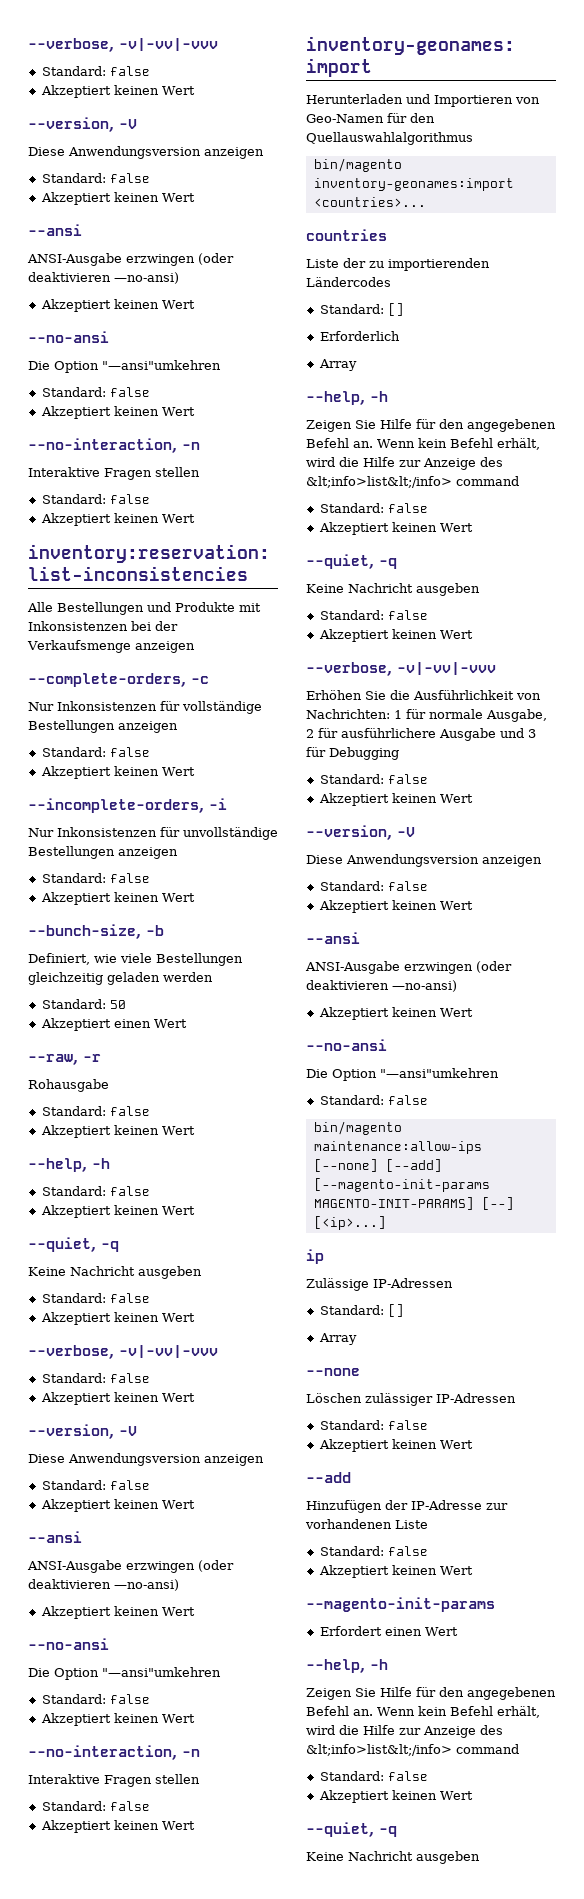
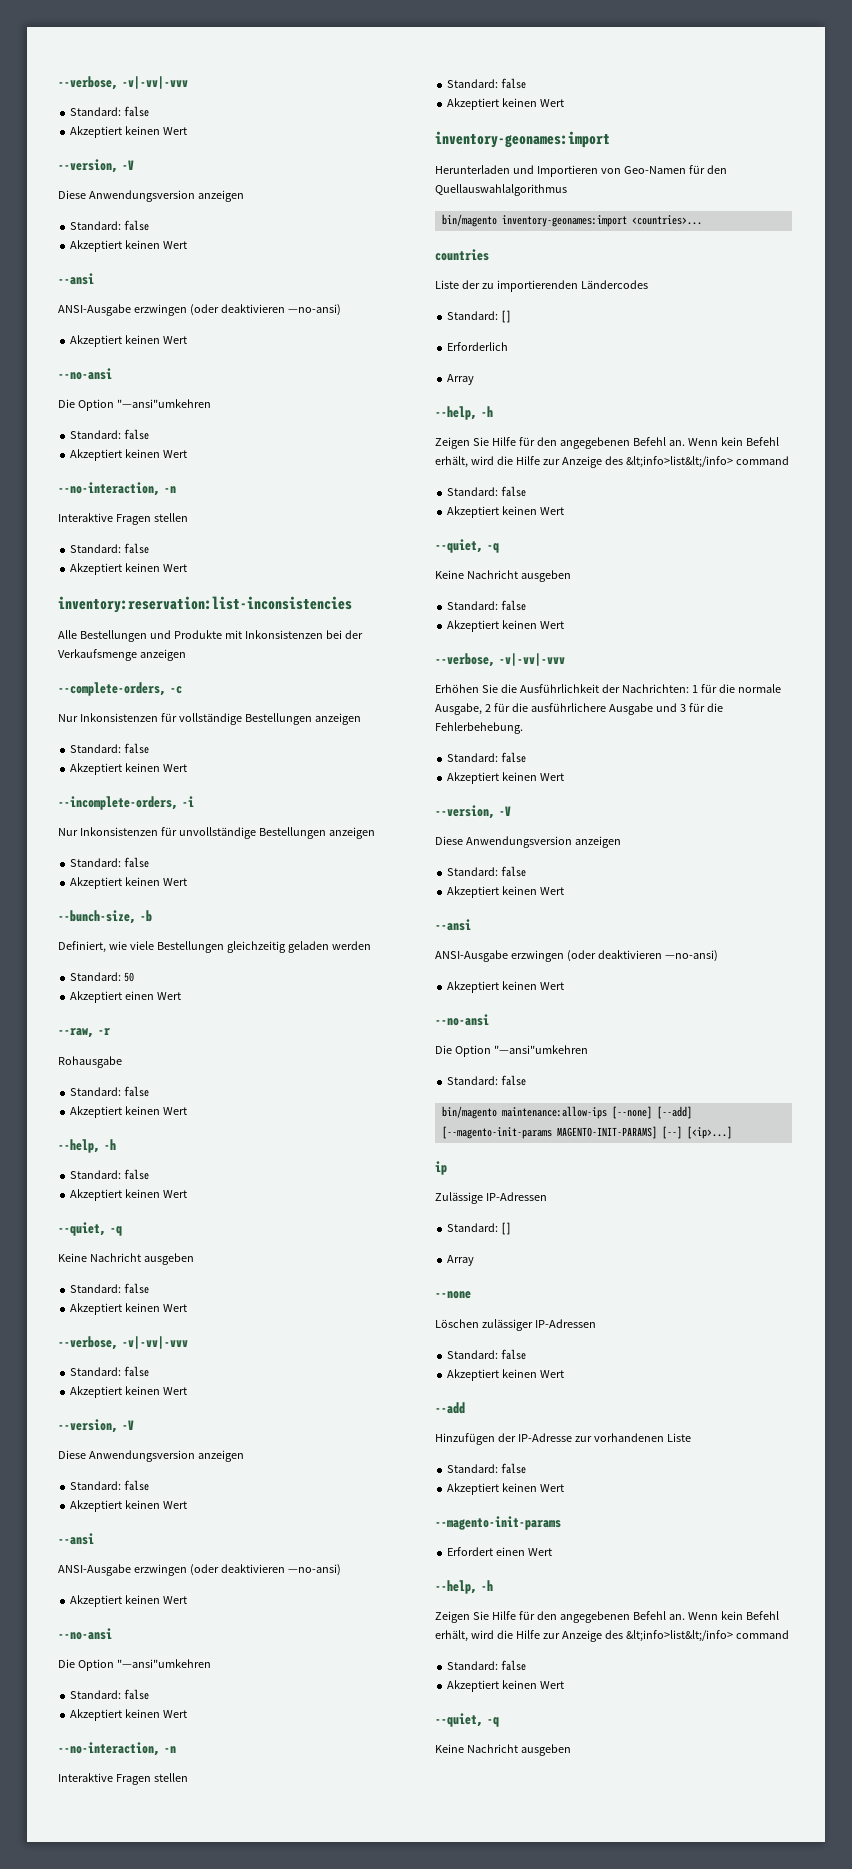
- Erhöhen Sie die Ausführlichkeit von Nachrichten: 1 für normale Ausgabe, 2 für ausführlichere Ausgabe und 3 für Debugging
+ Erhöhen Sie die Ausführlichkeit der Nachrichten: 1 für die normale Ausgabe, 2 für die ausführlichere Ausgabe und 3 für die Fehlerbehebung.

